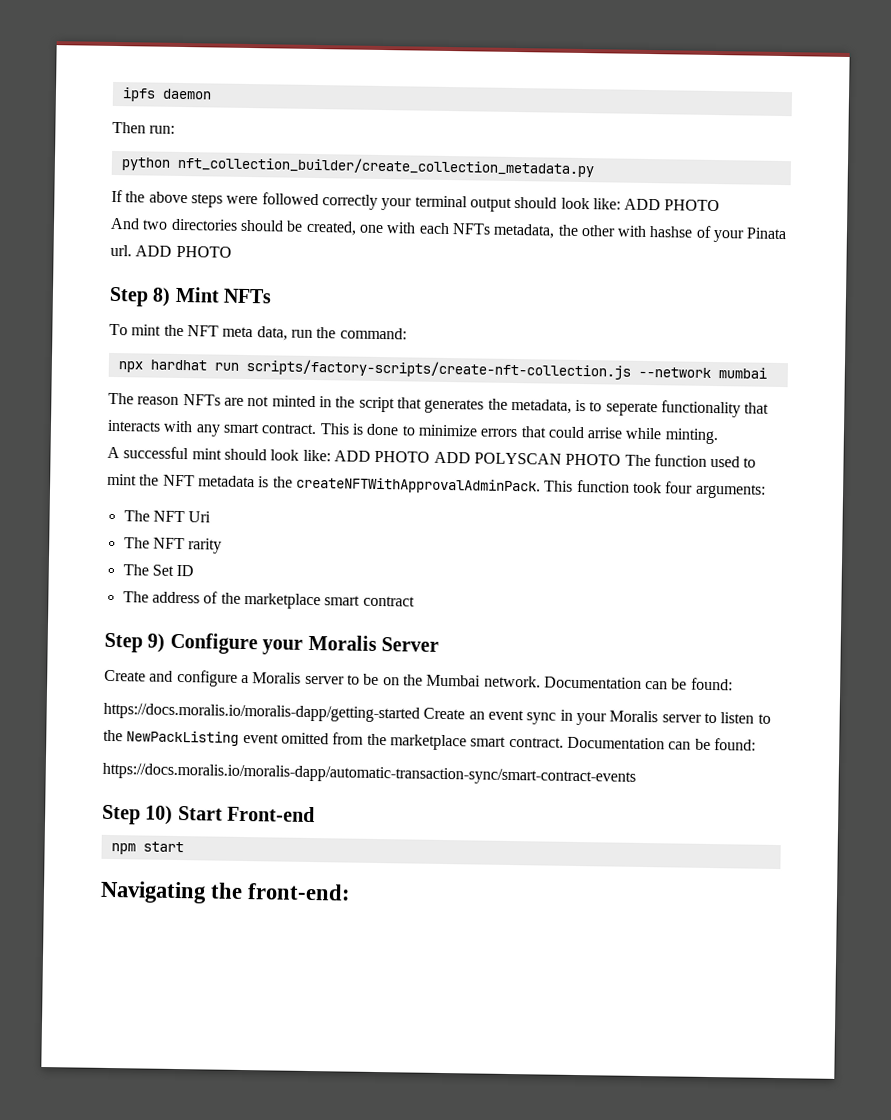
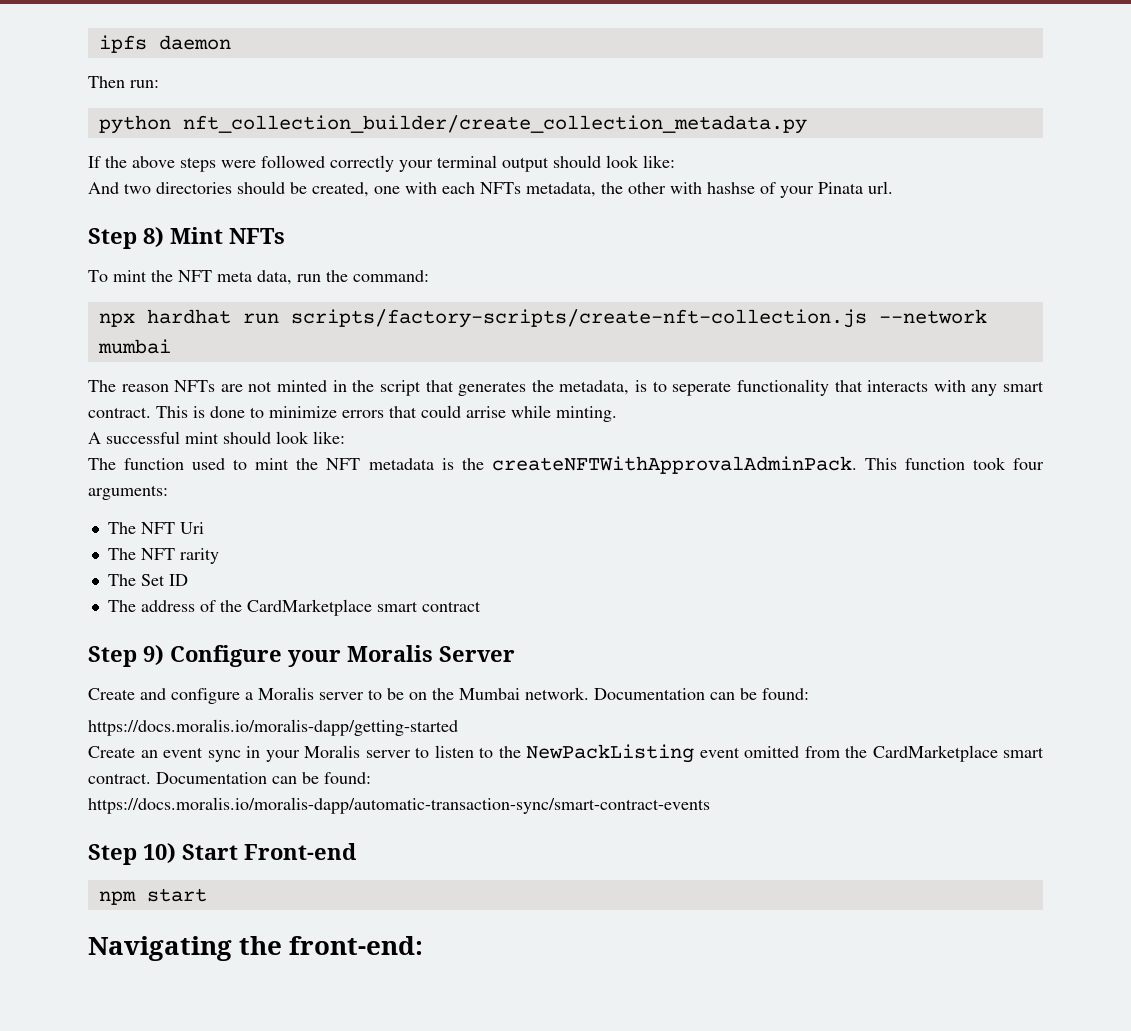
- If the above steps were followed correctly your terminal output should look like: ADD PHOTO
+ If the above steps were followed correctly your terminal output should look like:
- And two directories should be created, one with each NFTs metadata, the other with hashse of your Pinata url. ADD PHOTO
+ And two directories should be created, one with each NFTs metadata, the other with hashse of your Pinata url.
- A successful mint should look like: ADD PHOTO ADD POLYSCAN PHOTO The function used to mint the NFT metadata is the createNFTWithApprovalAdminPack.
+ A successful mint should look like:
+ The function used to mint the NFT metadata is the createNFTWithApprovalAdminPack.
- The address of the marketplace smart contract
+ The address of the CardMarketplace smart contract
- https://docs.moralis.io/moralis-dapp/getting-started Create an event sync in your Moralis server to listen to the NewPackListing event omitted from the marketplace smart contract.
+ https://docs.moralis.io/moralis-dapp/getting-started
+ Create an event sync in your Moralis server to listen to the NewPackListing event omitted from the CardMarketplace smart contract.

